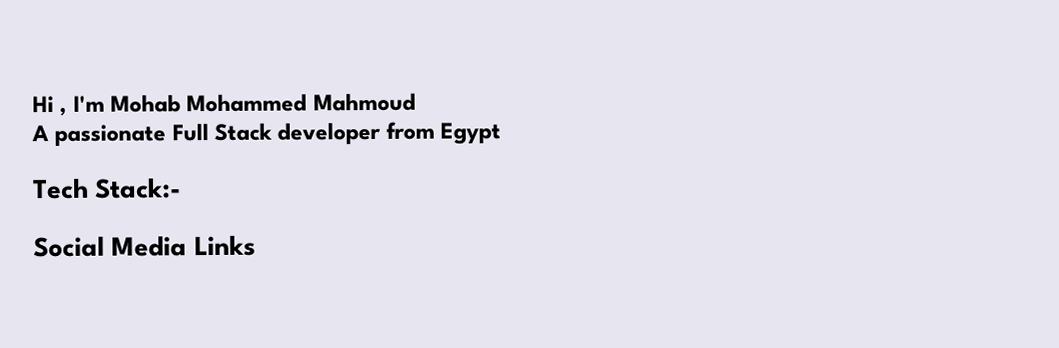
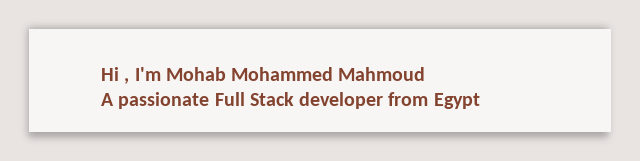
- Tech Stack:-
- Social Media Links

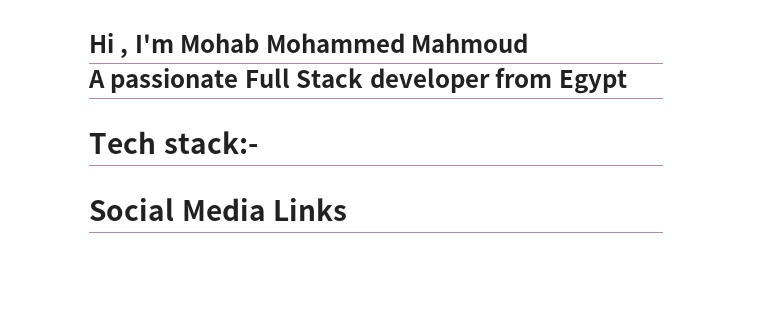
+ Tech stack:-
+ Social Media Links

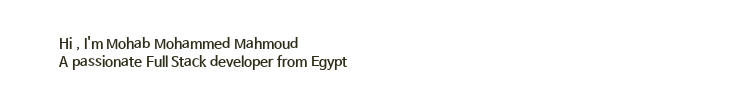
- Tech stack:-
- Social Media Links

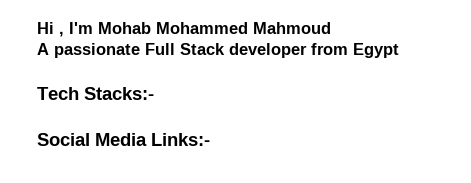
+ Tech Stacks:-
+ Social Media Links:-

